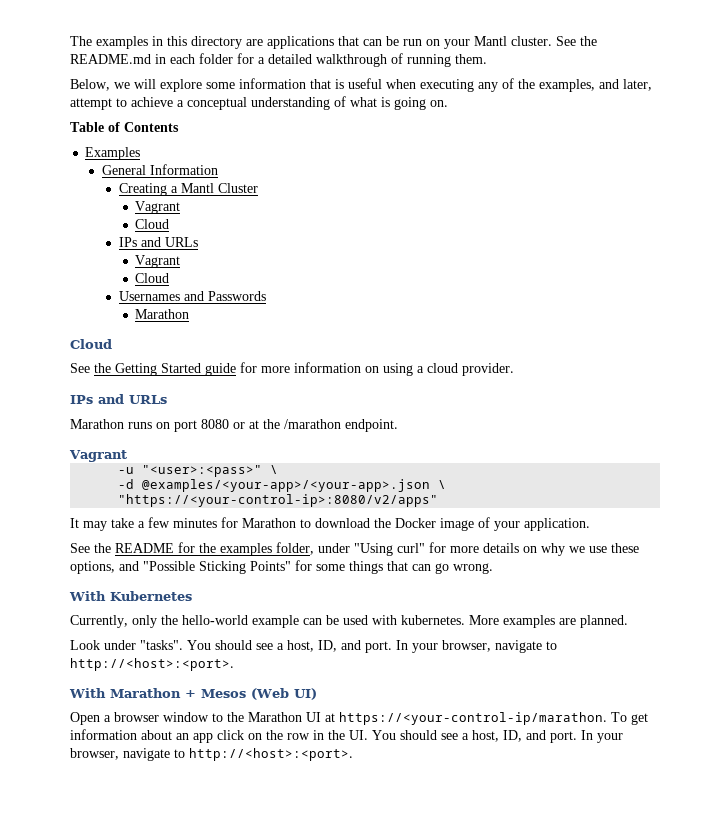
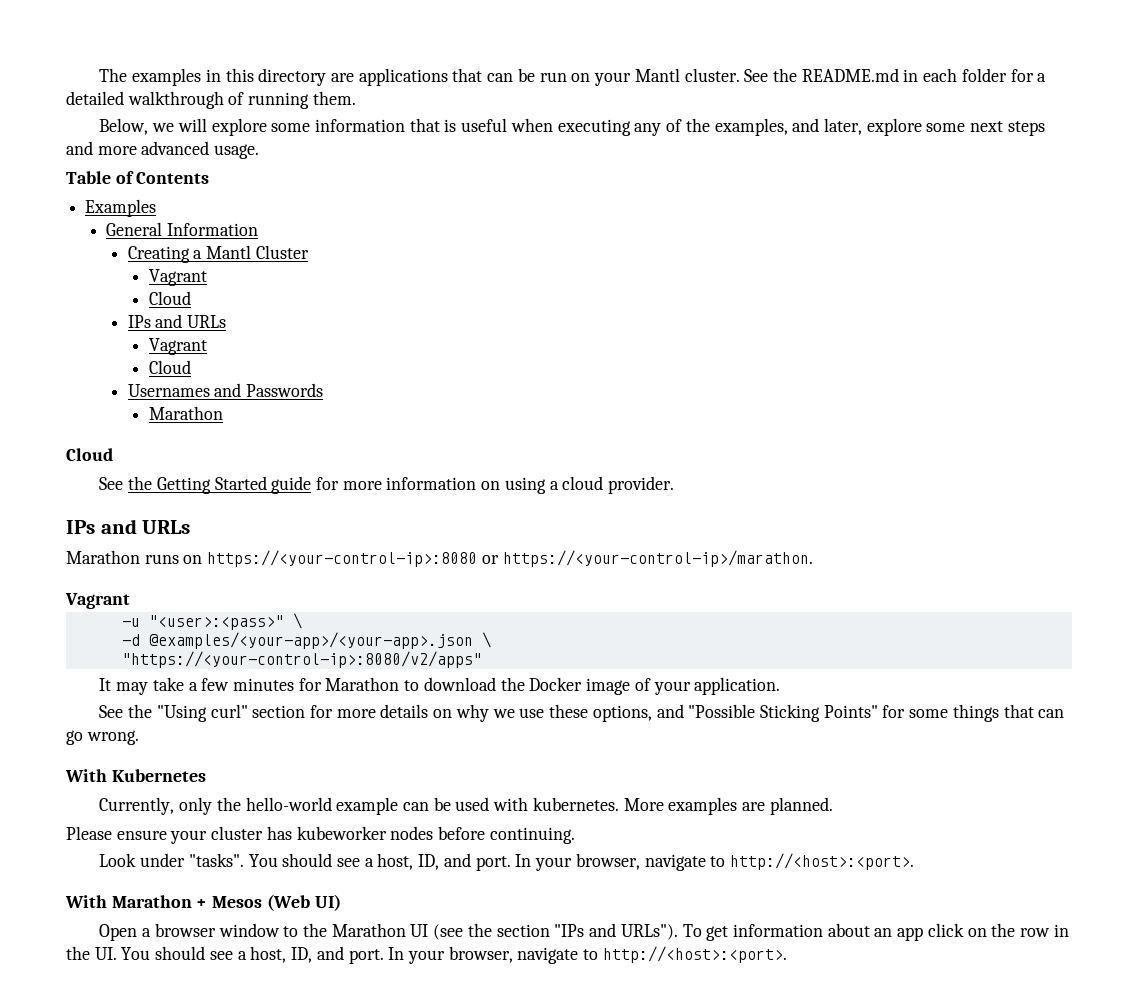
- Below, we will explore some information that is useful when executing any of the examples, and later, attempt to achieve a conceptual understanding of what is going on.
+ Below, we will explore some information that is useful when executing any of the examples, and later, explore some next steps and more advanced usage.
- Marathon runs on port 8080 or at the /marathon endpoint.
+ Marathon runs on https://<your-control-ip>:8080 or https://<your-control-ip>/marathon.
- See the README for the examples folder, under "Using curl" for more details on why we use these options, and "Possible Sticking Points" for some things that can go wrong.
+ See the "Using curl" section for more details on why we use these options, and "Possible Sticking Points" for some things that can go wrong.
+ Please ensure your cluster has kubeworker nodes before continuing.
- Open a browser window to the Marathon UI at https://<your-control-ip/marathon.
+ Open a browser window to the Marathon UI (see the section "IPs and URLs").

